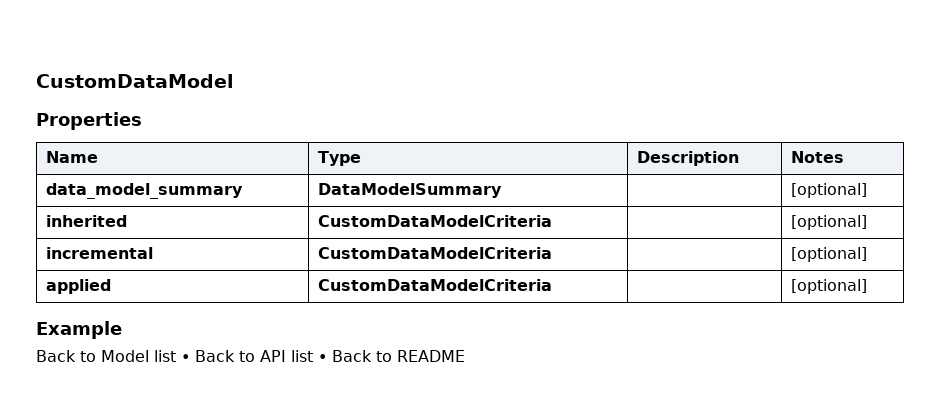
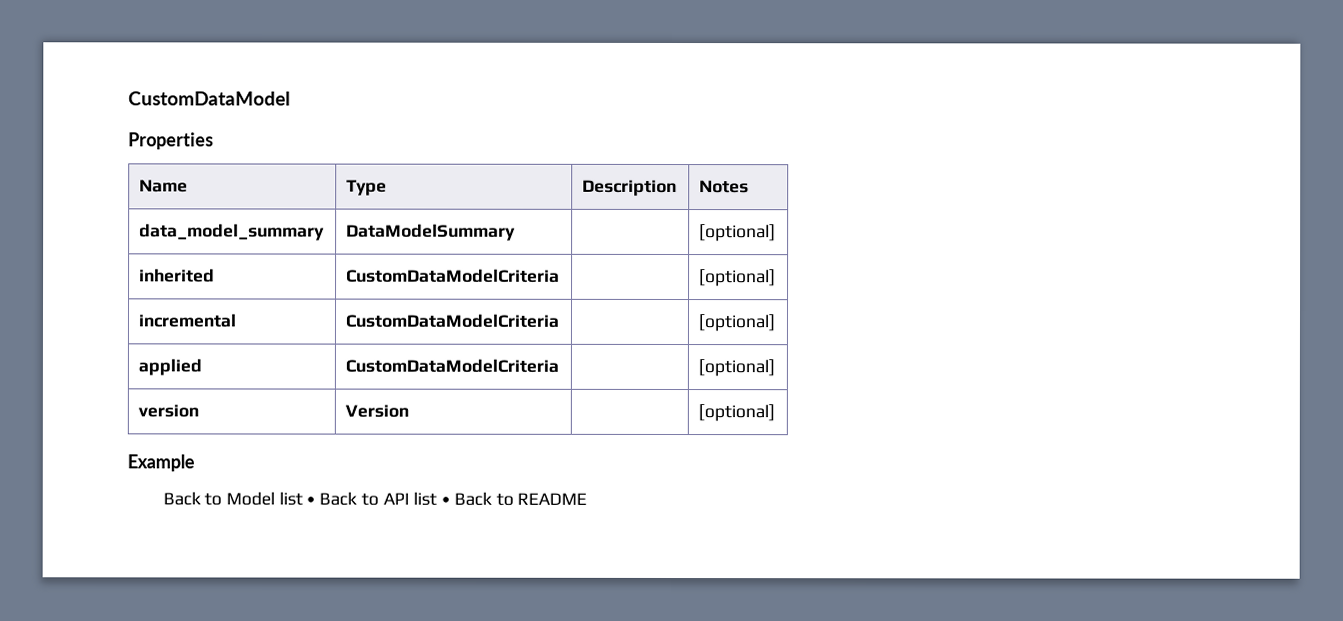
+ version | Version | | [optional]

